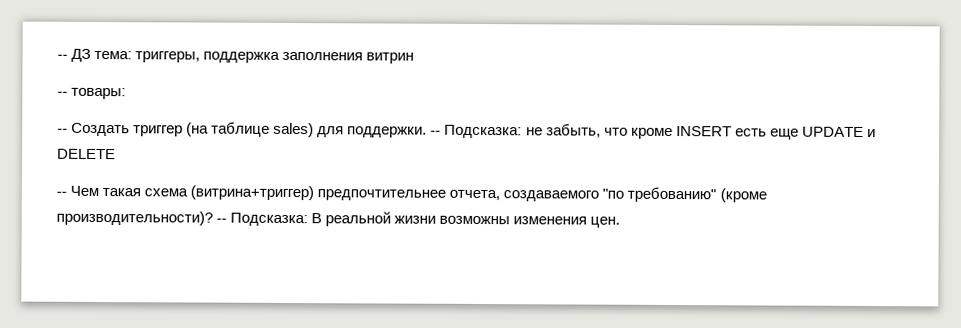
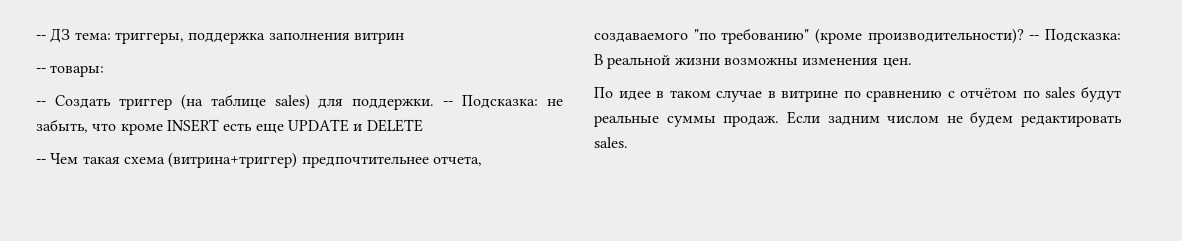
+ По идее в таком случае в витрине по сравнению с отчётом по sales будут реальные суммы продаж. Если задним числом не будем редактировать sales.

